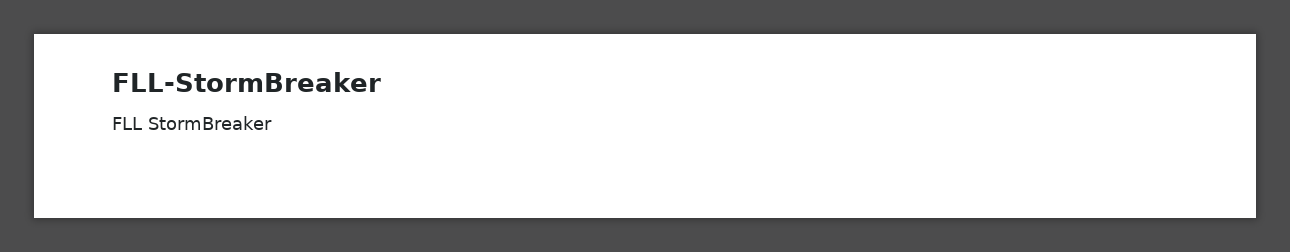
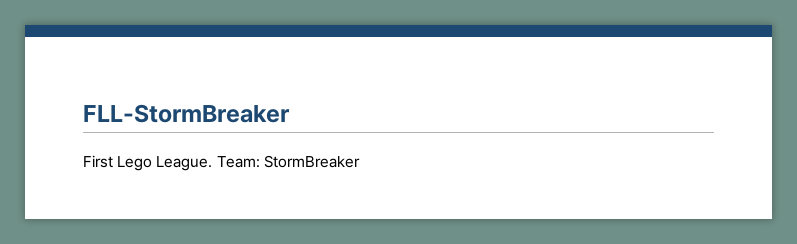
- FLL StormBreaker
+ First Lego League. Team: StormBreaker

